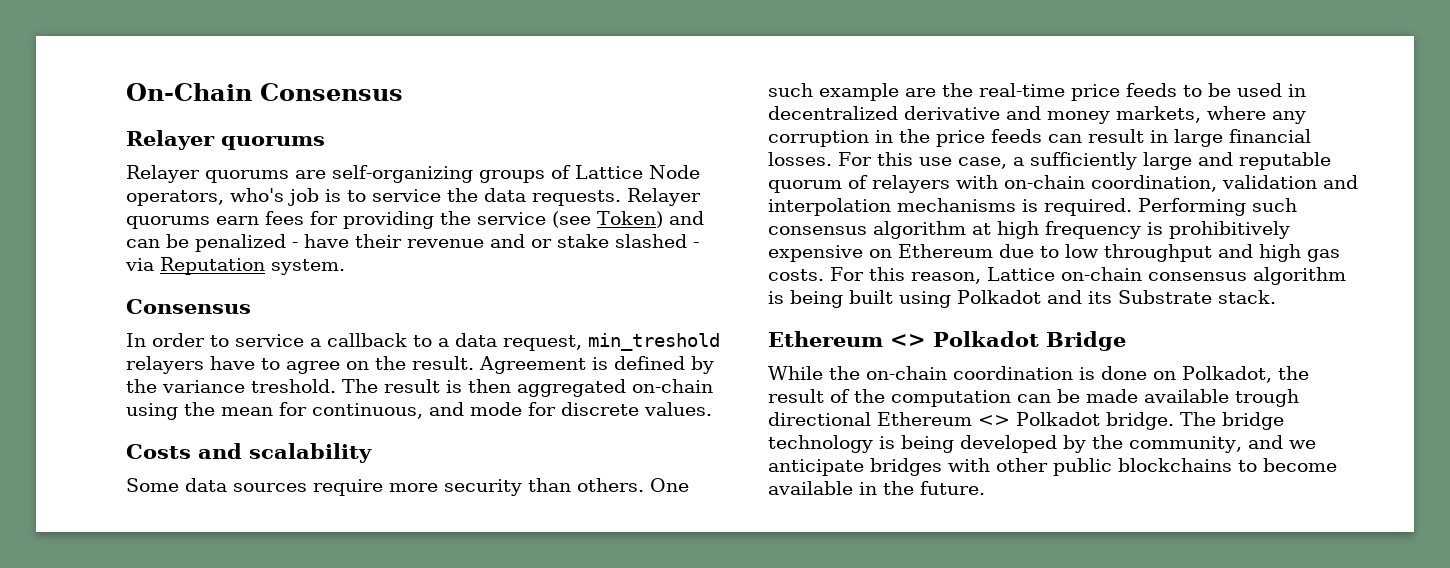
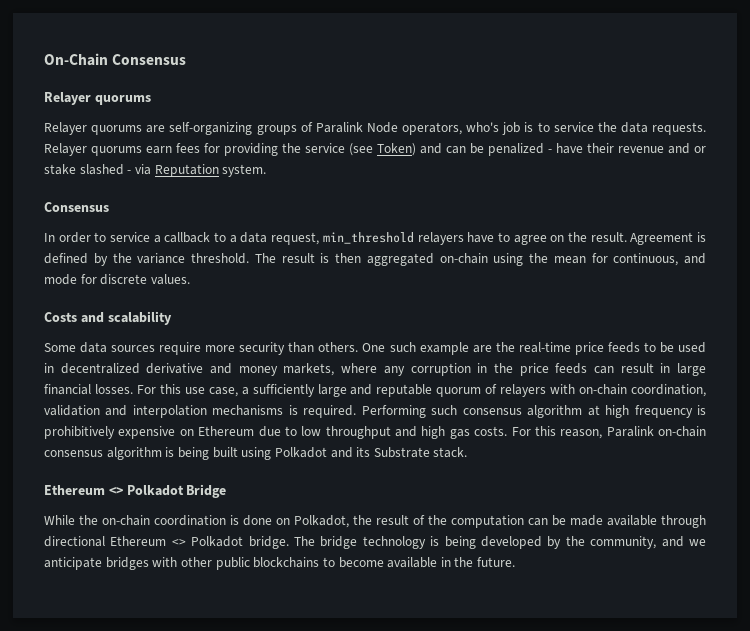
- Relayer quorums are self-organizing groups of Lattice Node operators, who's job is to service the data requests.
+ Relayer quorums are self-organizing groups of Paralink Node operators, who's job is to service the data requests.
- In order to service a callback to a data request, min_treshold relayers have to agree on the result.
+ In order to service a callback to a data request, min_threshold relayers have to agree on the result.
- Agreement is defined by the variance treshold.
+ Agreement is defined by the variance threshold.
- For this reason, Lattice on-chain consensus algorithm is being built using Polkadot and its Substrate stack.
+ For this reason, Paralink on-chain consensus algorithm is being built using Polkadot and its Substrate stack.
- While the on-chain coordination is done on Polkadot, the result of the computation can be made available trough directional Ethereum <> Polkadot bridge.
+ While the on-chain coordination is done on Polkadot, the result of the computation can be made available through directional Ethereum <> Polkadot bridge.

